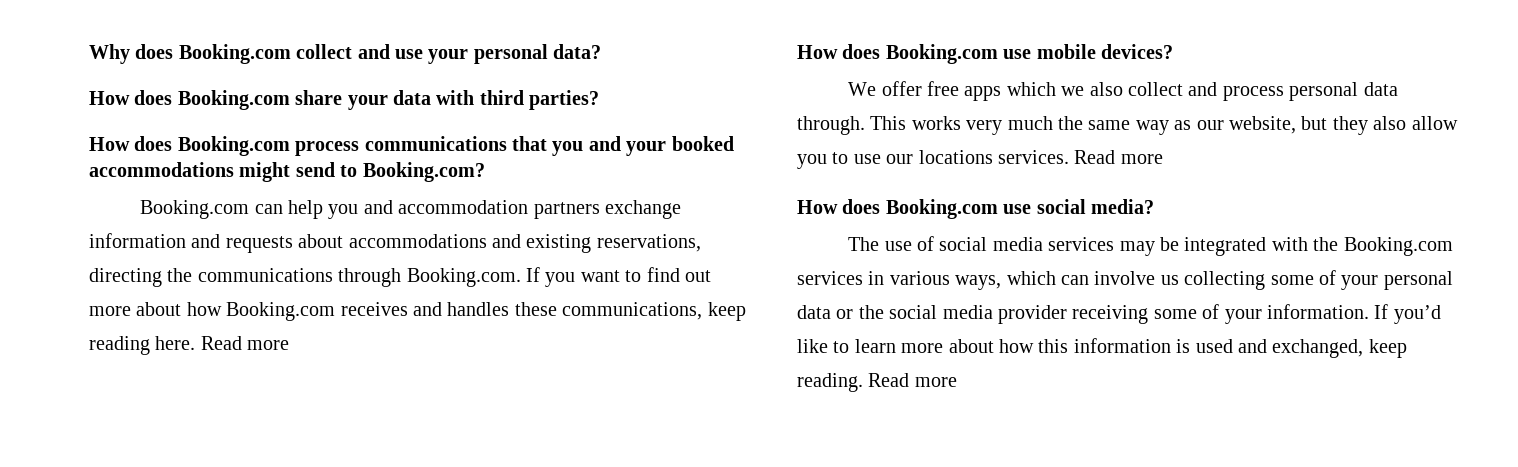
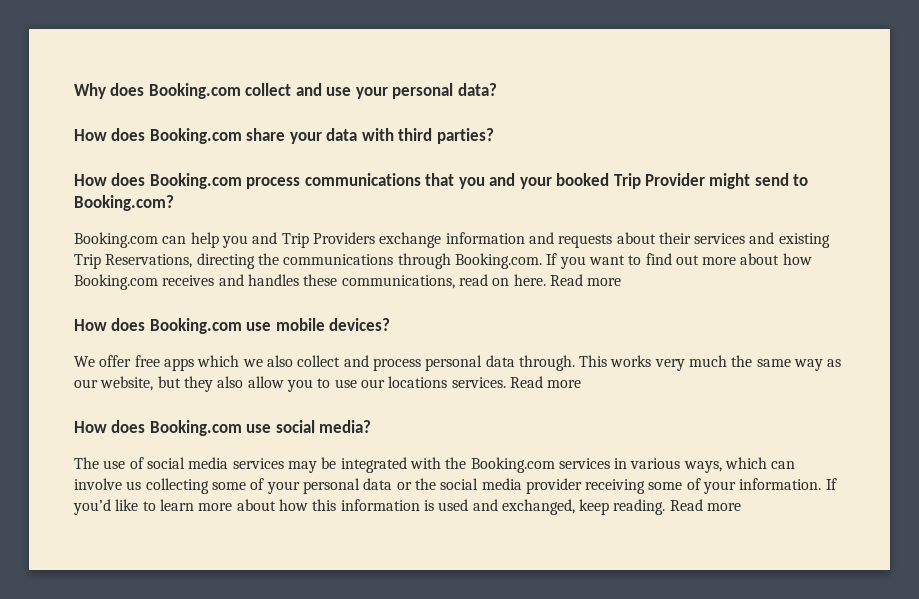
- How does Booking.com process communications that you and your booked accommodations might send to Booking.com?
+ How does Booking.com process communications that you and your booked Trip Provider might send to Booking.com?
- Booking.com can help you and accommodation partners exchange information and requests about accommodations and existing reservations, directing the communications through Booking.com. If you want to find out more about how Booking.com receives and handles these communications, keep reading here.
+ Booking.com can help you and Trip Providers exchange information and requests about their services and existing Trip Reservations, directing the communications through Booking.com. If you want to find out more about how Booking.com receives and handles these communications, read on here.

